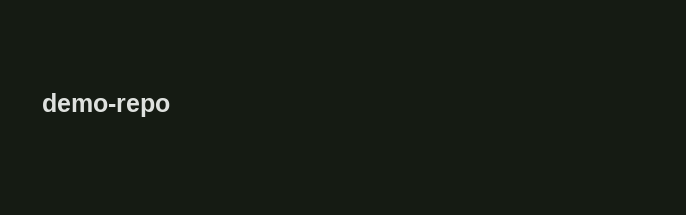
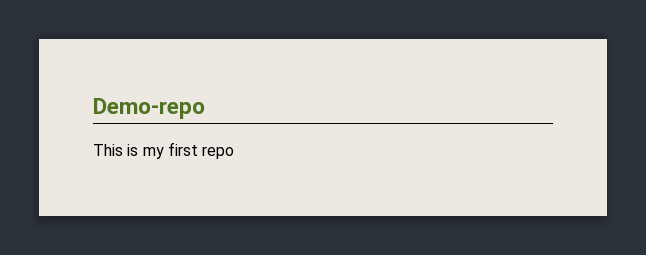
- demo-repo
+ Demo-repo
+ This is my first repo

